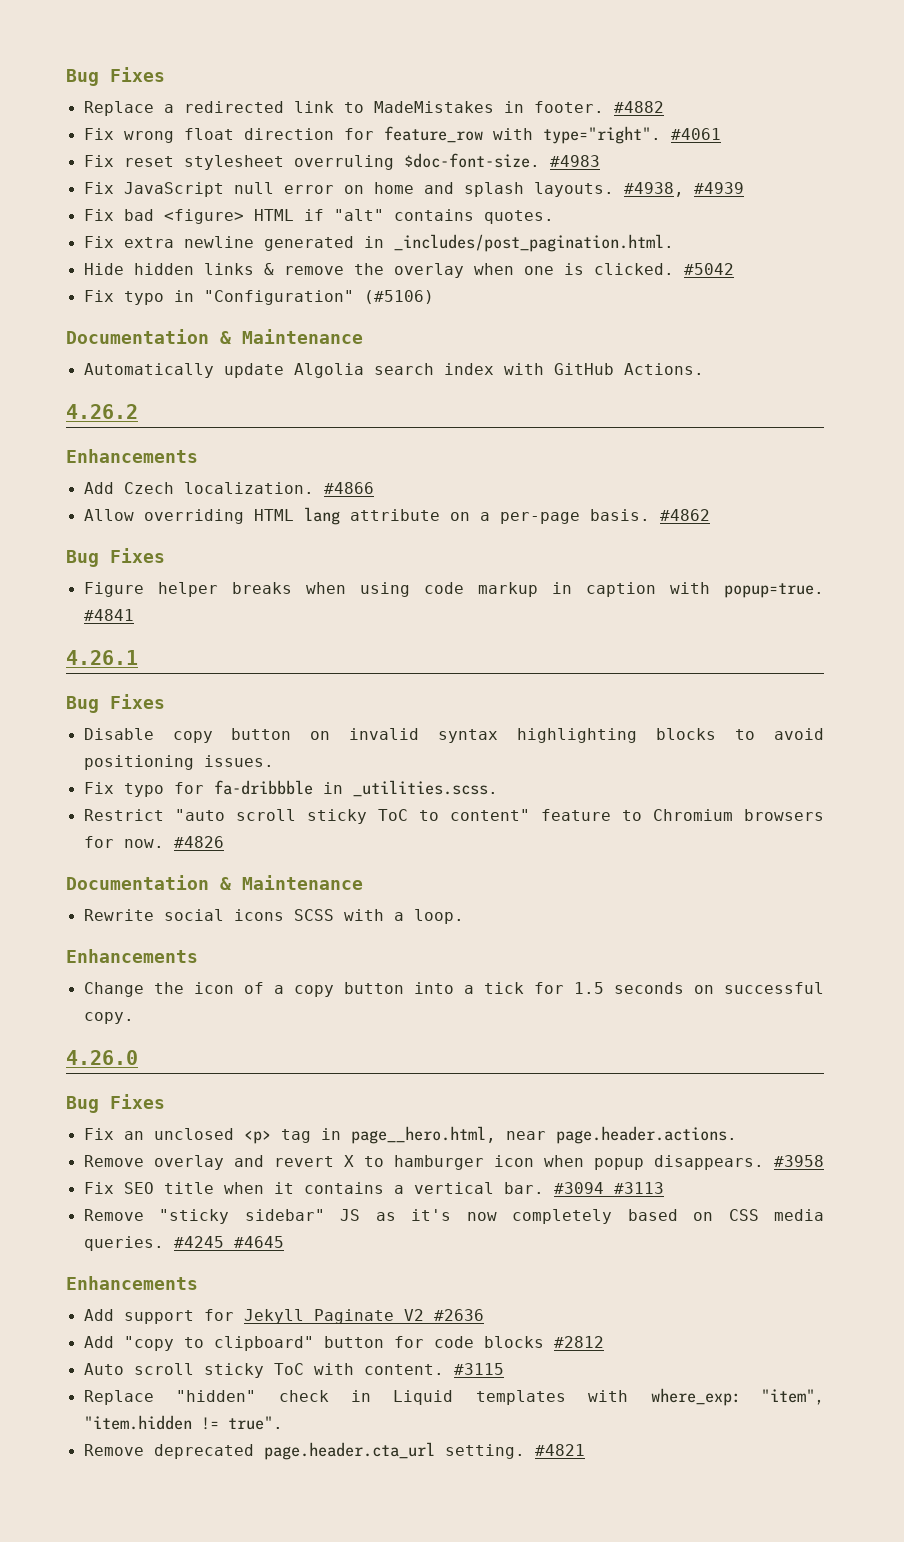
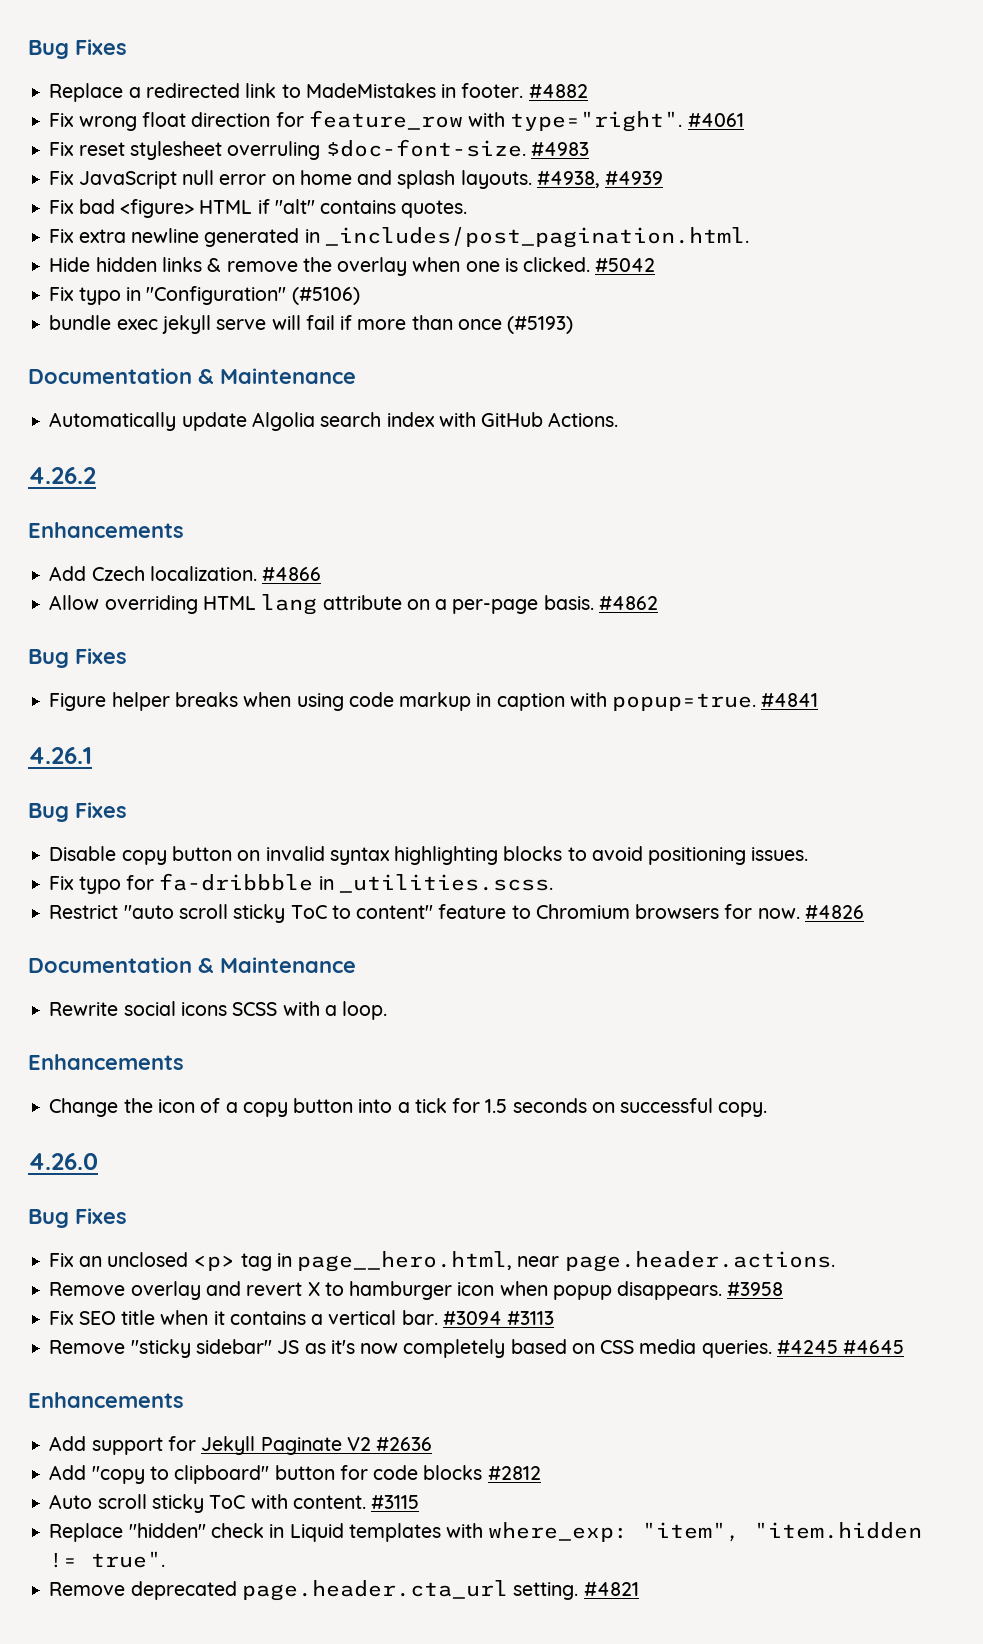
+ bundle exec jekyll serve will fail if more than once (#5193)

